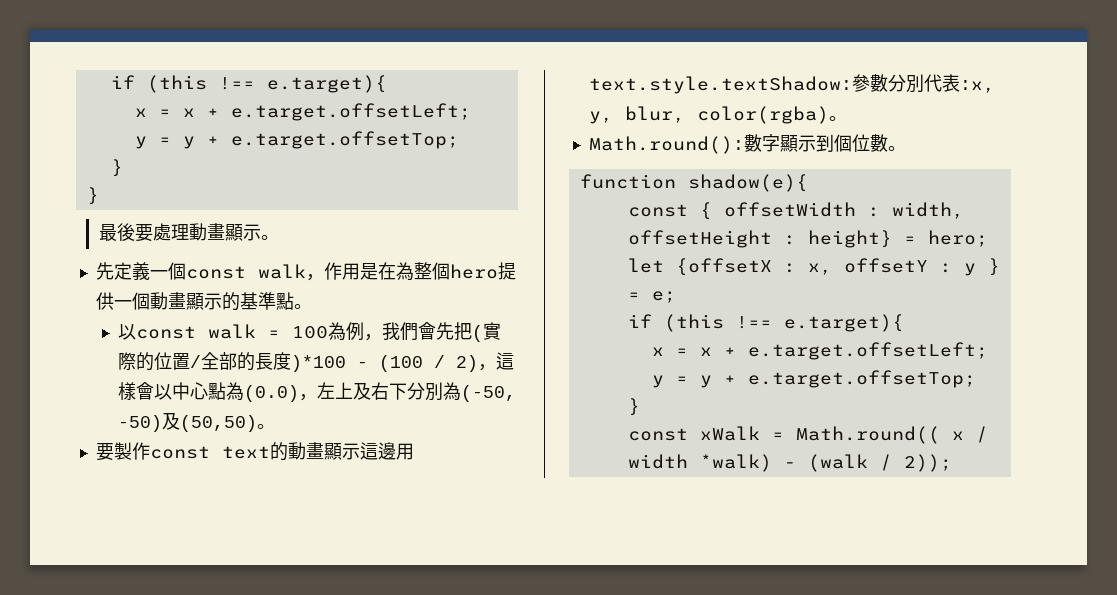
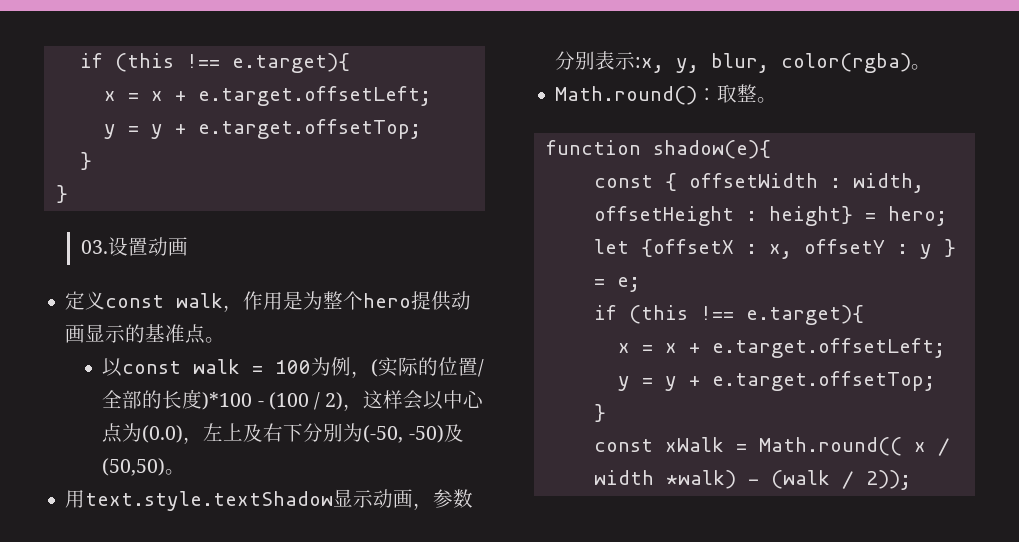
- 最後要處理動畫顯示。
- 先定義一個const walk，作用是在為整個hero提供一個動畫顯示的基準點。
+ 03.设置动画
+ 定义const walk，作用是为整个hero提供动画显示的基准点。
- 以const walk = 100為例，我們會先把(實際的位置/全部的長度)*100 - (100 / 2)，這樣會以中心點為(0.0)，左上及右下分別為(-50, -50)及(50,50)。
+ 以const walk = 100为例，(实际的位置/全部的长度)*100 - (100 / 2)，这样会以中心点为(0.0)，左上及右下分別为(-50, -50)及(50,50)。
- 要製作const text的動畫顯示這邊用text.style.textShadow:參數分別代表:x, y, blur, color(rgba)。
+ 用text.style.textShadow显示动画，参数分别表示:x, y, blur, color(rgba)。
- Math.round():數字顯示到個位數。
+ Math.round()：取整。

